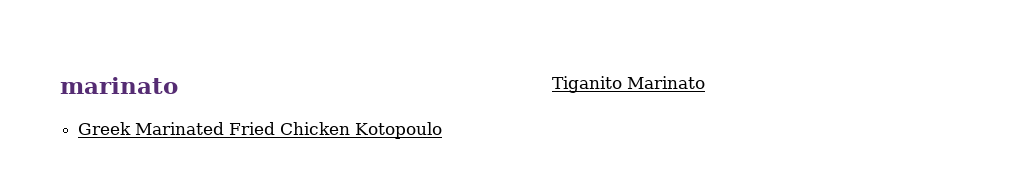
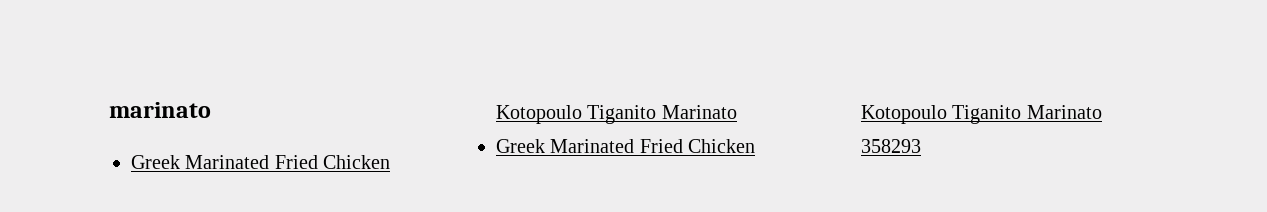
+ Greek Marinated Fried Chicken Kotopoulo Tiganito Marinato 358293

